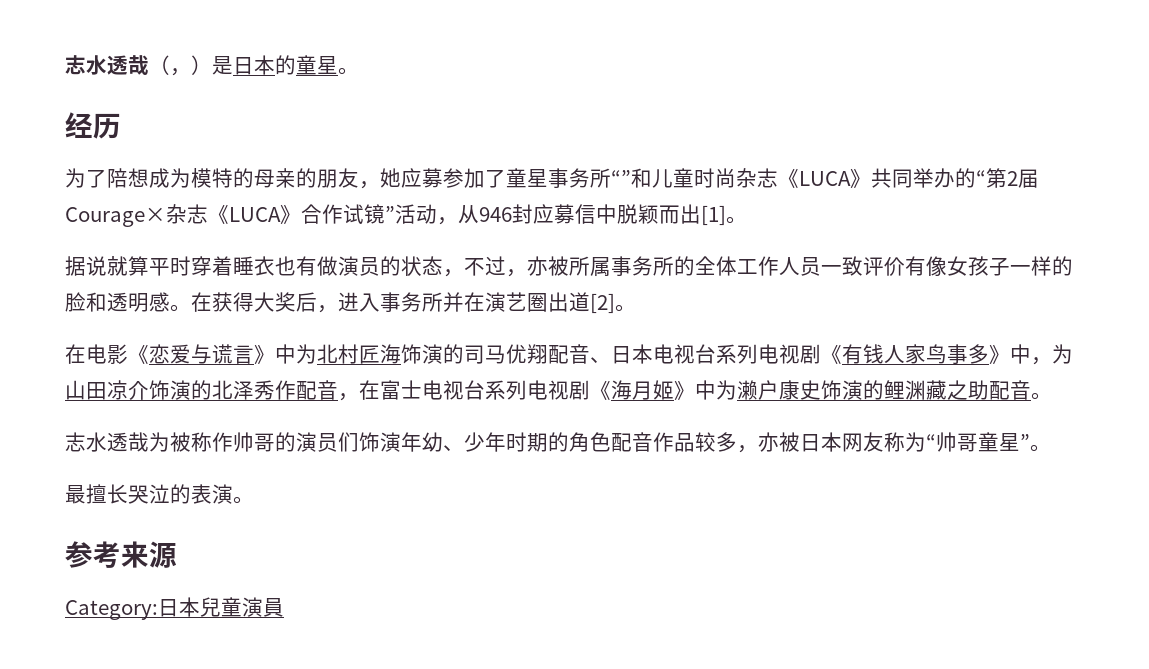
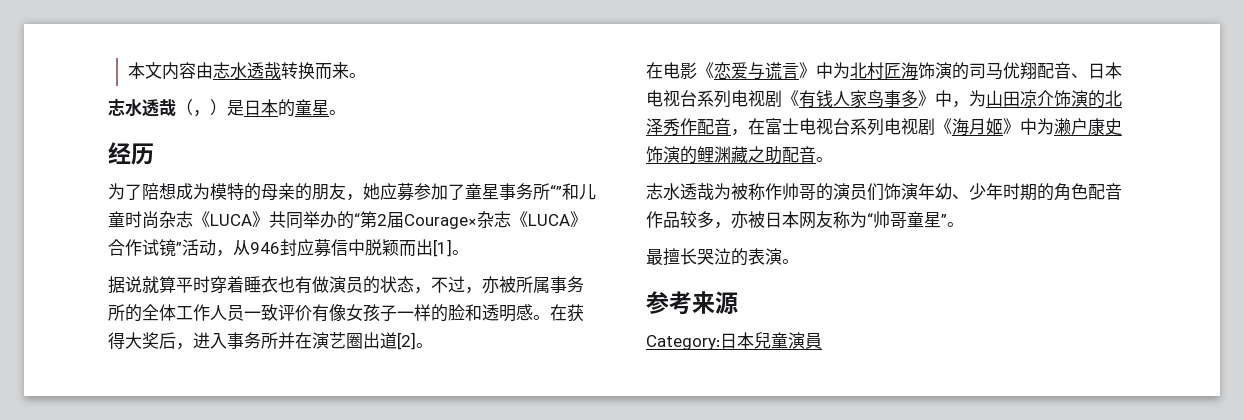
+ 本文内容由志水透哉转换而来。

